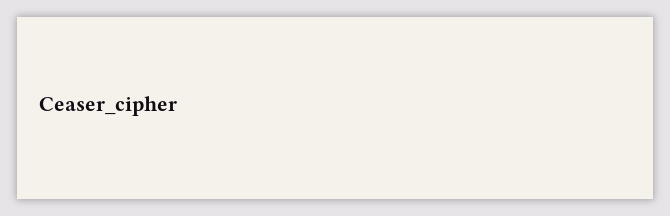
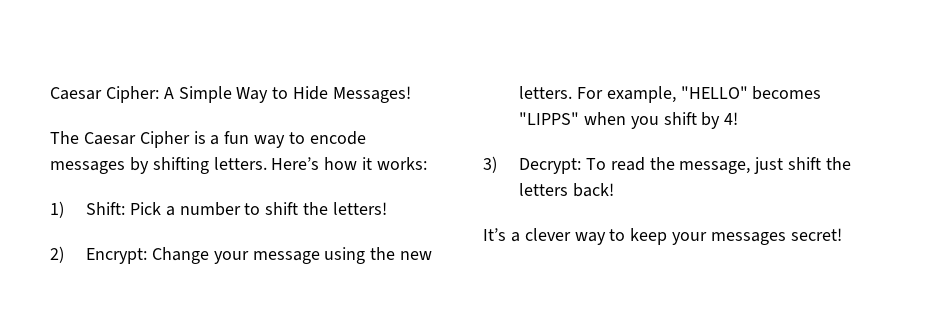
- Ceaser_cipher
+ Caesar Cipher: A Simple Way to Hide Messages!
+ The Caesar Cipher is a fun way to encode messages by shifting letters. Here’s how it works:
+ 1) Shift: Pick a number to shift the letters!
+ 2) Encrypt: Change your message using the new letters. For example, "HELLO" becomes "LIPPS" when you shift by 4!
+ 3) Decrypt: To read the message, just shift the letters back!
+ It’s a clever way to keep your messages secret!

